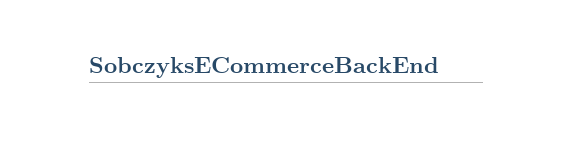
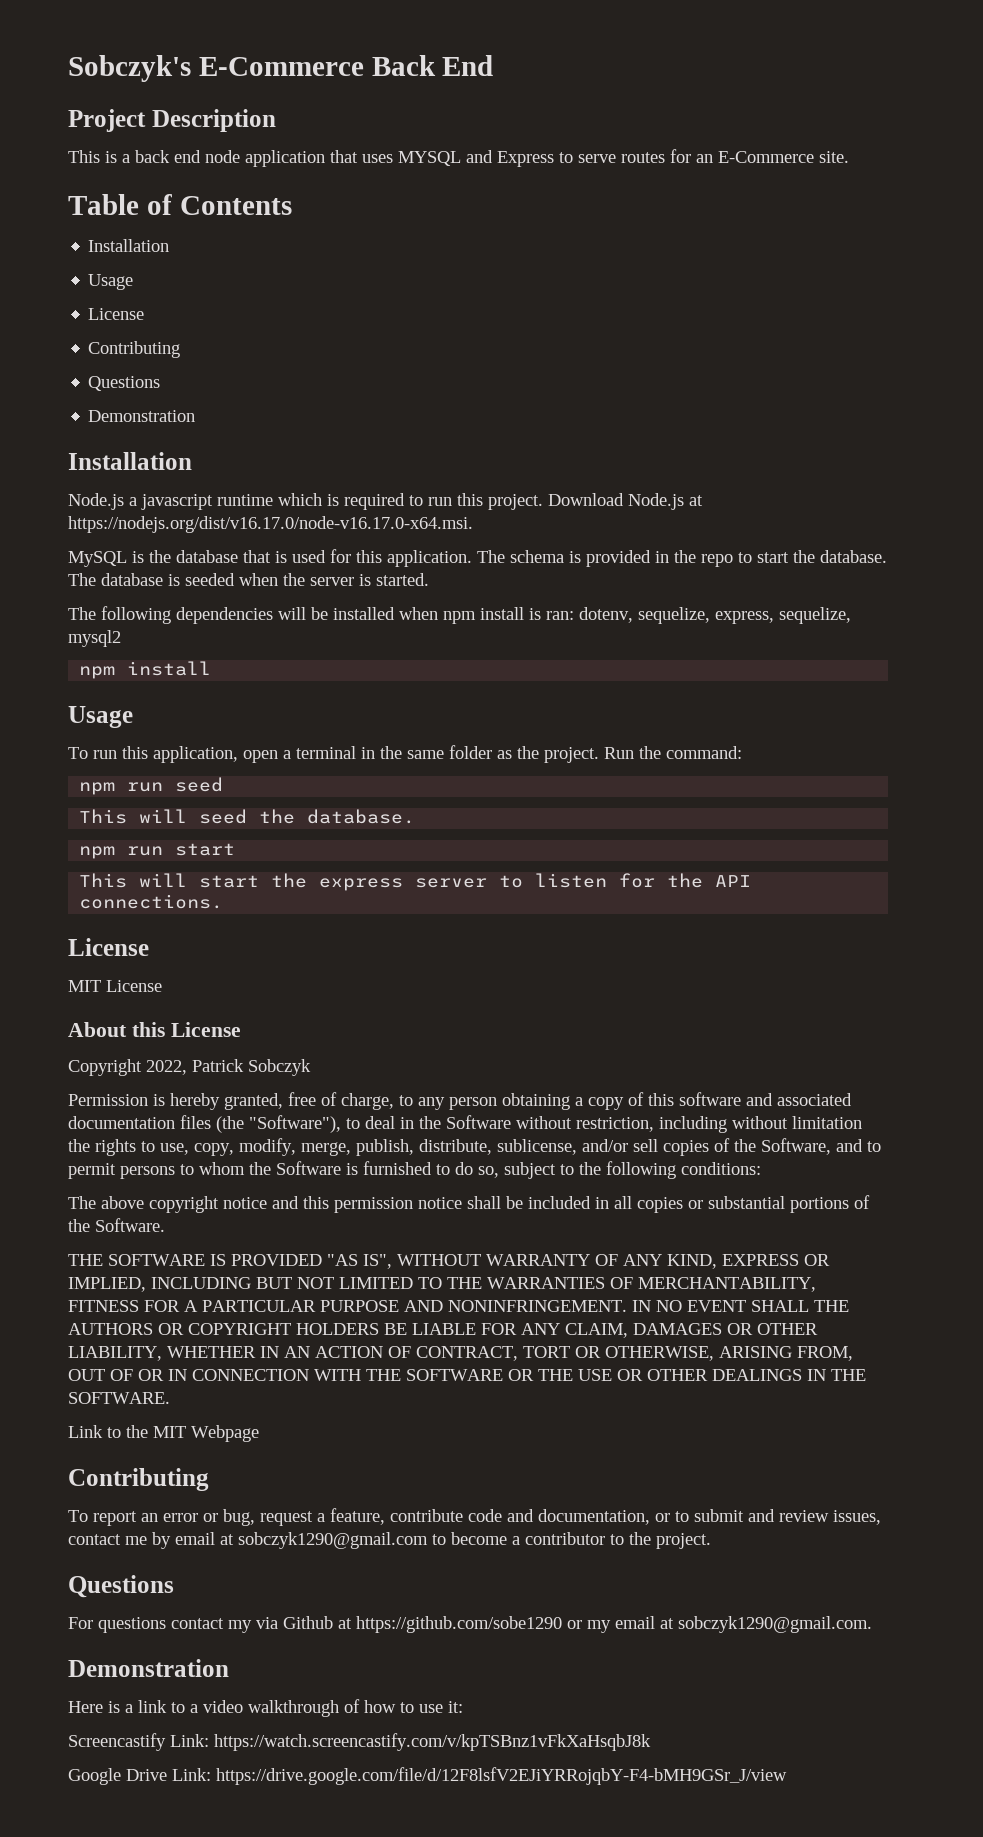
- SobczyksECommerceBackEnd
+ Sobczyk's E-Commerce Back End
+ Project Description
+ This is a back end node application that uses MYSQL and Express to serve routes for an E-Commerce site.
+ Table of Contents
+ Installation
+ Usage
+ License
+ Contributing
+ Questions
+ Demonstration
+ Installation
+ Node.js a javascript runtime which is required to run this project. Download Node.js at https://nodejs.org/dist/v16.17.0/node-v16.17.0-x64.msi.
+ MySQL is the database that is used for this application. The schema is provided in the repo to start the database. The database is seeded when the server is started.
+ The following dependencies will be installed when npm install is ran: dotenv, sequelize, express, sequelize, mysql2
+ npm install
+ Usage
+ To run this application, open a terminal in the same folder as the project. Run the command:
+ npm run seed
+ This will seed the database.
+ npm run start
+ This will start the express server to listen for the API connections.
+ License
+ MIT License
+ About this License
+ Copyright 2022, Patrick Sobczyk
+ Permission is hereby granted, free of charge, to any person obtaining a copy of this software and associated documentation files (the "Software"), to deal in the Software without restriction, including without limitation the rights to use, copy, modify, merge, publish, distribute, sublicense, and/or sell copies of the Software, and to permit persons to whom the Software is furnished to do so, subject to the following conditions:
+ The above copyright notice and this permission notice shall be included in all copies or substantial portions of the Software.
+ THE SOFTWARE IS PROVIDED "AS IS", WITHOUT WARRANTY OF ANY KIND, EXPRESS OR IMPLIED, INCLUDING BUT NOT LIMITED TO THE WARRANTIES OF MERCHANTABILITY, FITNESS FOR A PARTICULAR PURPOSE AND NONINFRINGEMENT. IN NO EVENT SHALL THE AUTHORS OR COPYRIGHT HOLDERS BE LIABLE FOR ANY CLAIM, DAMAGES OR OTHER LIABILITY, WHETHER IN AN ACTION OF CONTRACT, TORT OR OTHERWISE, ARISING FROM, OUT OF OR IN CONNECTION WITH THE SOFTWARE OR THE USE OR OTHER DEALINGS IN THE SOFTWARE.
+ Link to the MIT Webpage
+ Contributing
+ To report an error or bug, request a feature, contribute code and documentation, or to submit and review issues, contact me by email at sobczyk1290@gmail.com to become a contributor to the project.
+ Questions
+ For questions contact my via Github at https://github.com/sobe1290 or my email at sobczyk1290@gmail.com.
+ Demonstration
+ Here is a link to a video walkthrough of how to use it:
+ Screencastify Link: https://watch.screencastify.com/v/kpTSBnz1vFkXaHsqbJ8k
+ Google Drive Link: https://drive.google.com/file/d/12F8lsfV2EJiYRRojqbY-F4-bMH9GSr_J/view

